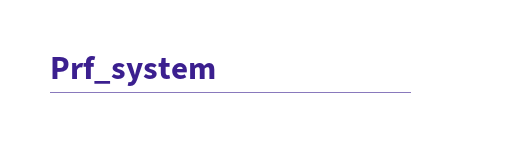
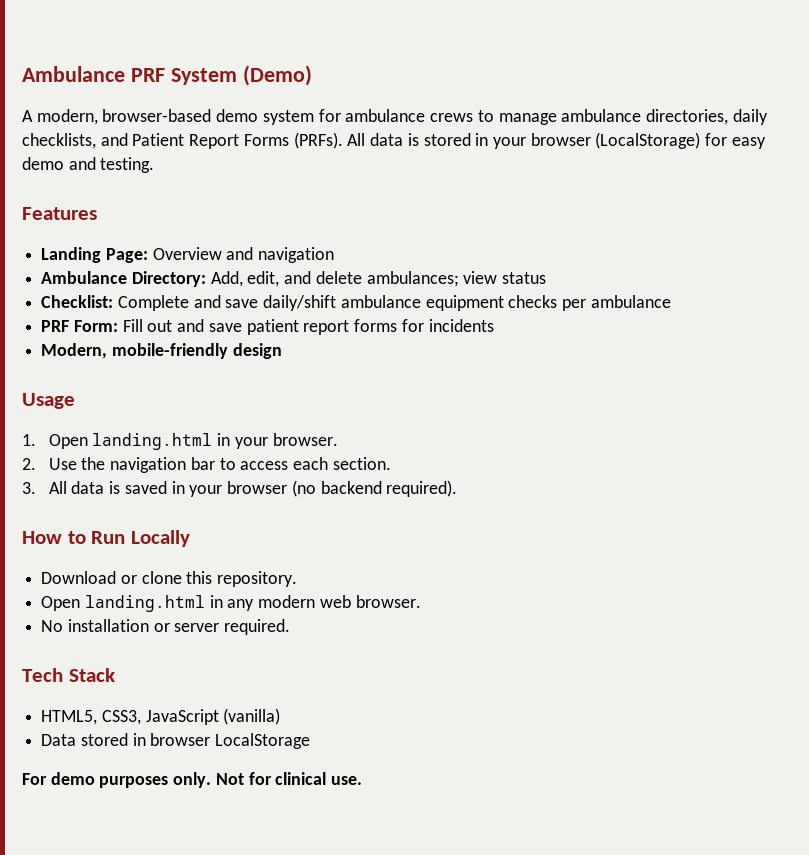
- Prf_system
+ Ambulance PRF System (Demo)
+ A modern, browser-based demo system for ambulance crews to manage ambulance directories, daily checklists, and Patient Report Forms (PRFs). All data is stored in your browser (LocalStorage) for easy demo and testing.
+ Features
+ Landing Page: Overview and navigation
+ Ambulance Directory: Add, edit, and delete ambulances; view status
+ Checklist: Complete and save daily/shift ambulance equipment checks per ambulance
+ PRF Form: Fill out and save patient report forms for incidents
+ Modern, mobile-friendly design
+ Usage
+ 1. Open landing.html in your browser.
+ 2. Use the navigation bar to access each section.
+ 3. All data is saved in your browser (no backend required).
+ How to Run Locally
+ Download or clone this repository.
+ Open landing.html in any modern web browser.
+ No installation or server required.
+ Tech Stack
+ HTML5, CSS3, JavaScript (vanilla)
+ Data stored in browser LocalStorage
+ For demo purposes only. Not for clinical use.

